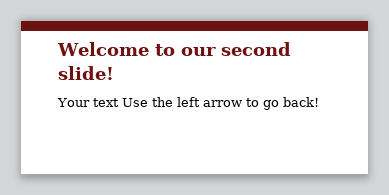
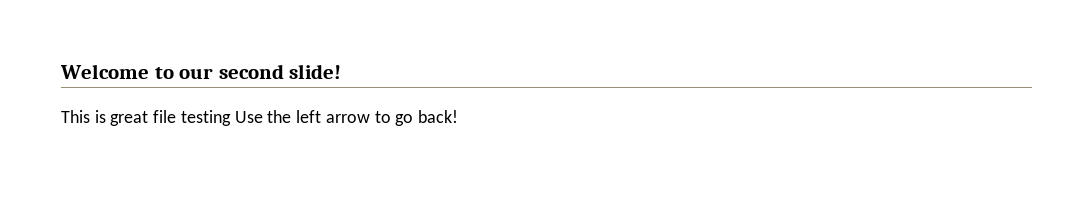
- Your text Use the left arrow to go back!
+ This is great file testing Use the left arrow to go back!

